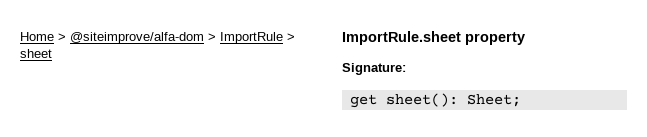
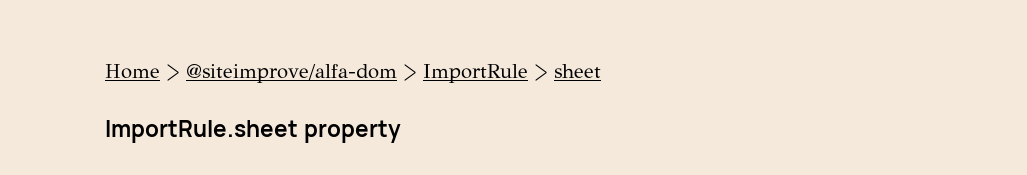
- Signature:
- get sheet(): Sheet;

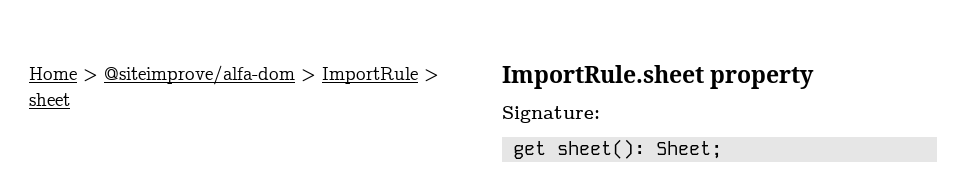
+ Signature:
+ get sheet(): Sheet;

